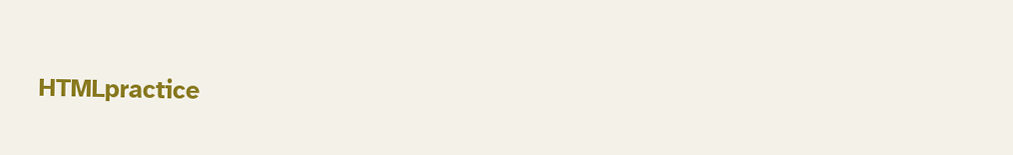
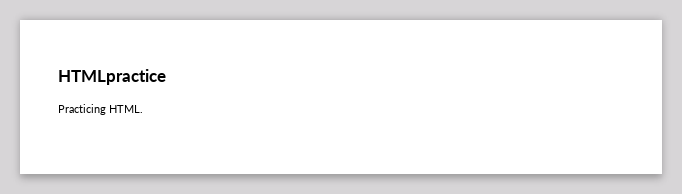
+ Practicing HTML.

